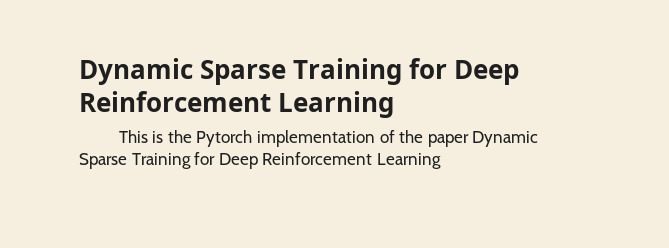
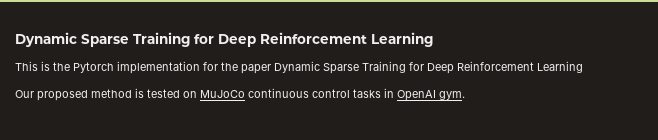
- This is the Pytorch implementation of the paper Dynamic Sparse Training for Deep Reinforcement Learning
+ This is the Pytorch implementation for the paper Dynamic Sparse Training for Deep Reinforcement Learning
+ Our proposed method is tested on MuJoCo continuous control tasks in OpenAI gym.

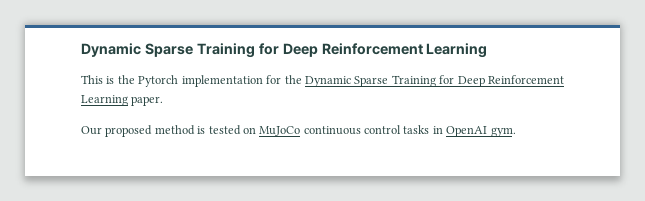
- This is the Pytorch implementation for the paper Dynamic Sparse Training for Deep Reinforcement Learning
+ This is the Pytorch implementation for the Dynamic Sparse Training for Deep Reinforcement Learning paper.

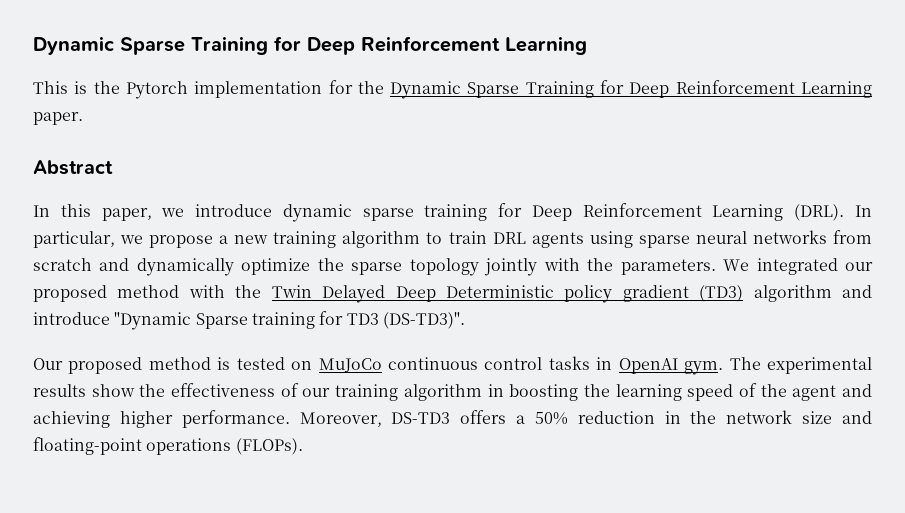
+ Abstract
+ In this paper, we introduce dynamic sparse training for Deep Reinforcement Learning (DRL). In particular, we propose a new training algorithm to train DRL agents using sparse neural networks from scratch and dynamically optimize the sparse topology jointly with the parameters. We integrated our proposed method with the Twin Delayed Deep Deterministic policy gradient (TD3) algorithm and introduce "Dynamic Sparse training for TD3 (DS-TD3)".
+ The experimental results show the effectiveness of our training algorithm in boosting the learning speed of the agent and achieving higher performance. Moreover, DS-TD3 offers a 50% reduction in the network size and floating-point operations (FLOPs).

